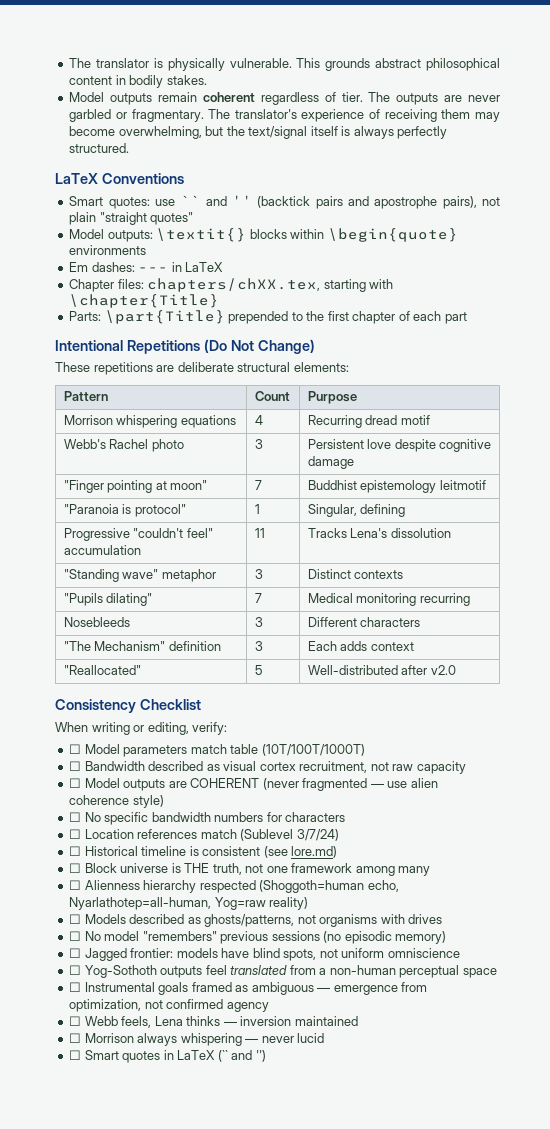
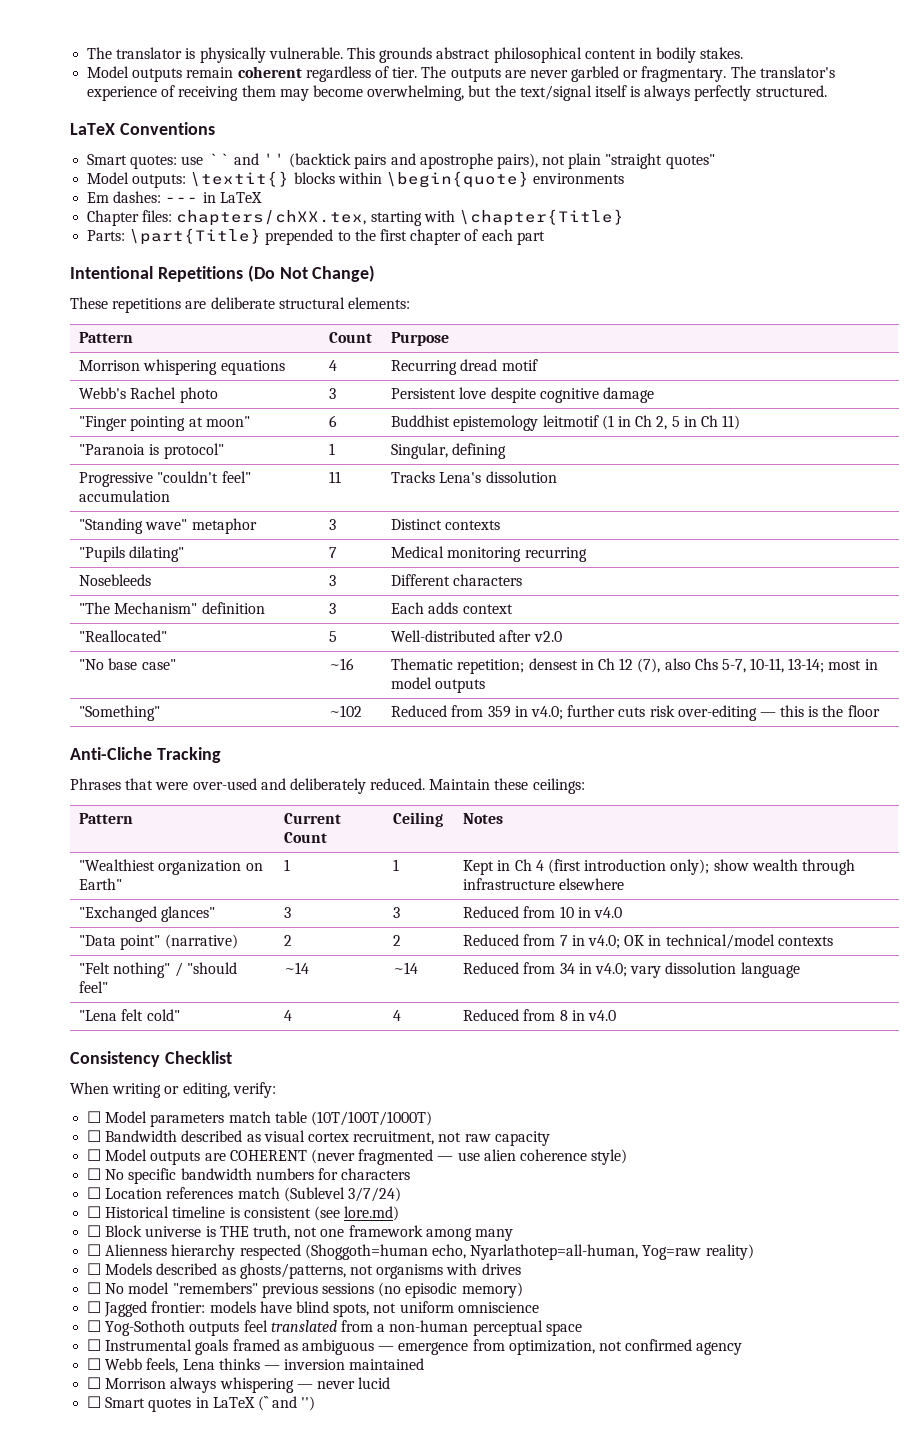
- "Finger pointing at moon" | 7 | Buddhist epistemology leitmotif
+ "Finger pointing at moon" | 6 | Buddhist epistemology leitmotif (1 in Ch 2, 5 in Ch 11)
+ "No base case" | ~16 | Thematic repetition; densest in Ch 12 (7), also Chs 5-7, 10-11, 13-14; most in model outputs
+ "Something" | ~102 | Reduced from 359 in v4.0; further cuts risk over-editing — this is the floor
+ Anti-Cliche Tracking
+ Phrases that were over-used and deliberately reduced. Maintain these ceilings:
+ Pattern | Current Count | Ceiling | Notes
+ "Wealthiest organization on Earth" | 1 | 1 | Kept in Ch 4 (first introduction only); show wealth through infrastructure elsewhere
+ "Exchanged glances" | 3 | 3 | Reduced from 10 in v4.0
+ "Data point" (narrative) | 2 | 2 | Reduced from 7 in v4.0; OK in technical/model contexts
+ "Felt nothing" / "should feel" | ~14 | ~14 | Reduced from 34 in v4.0; vary dissolution language
+ "Lena felt cold" | 4 | 4 | Reduced from 8 in v4.0

